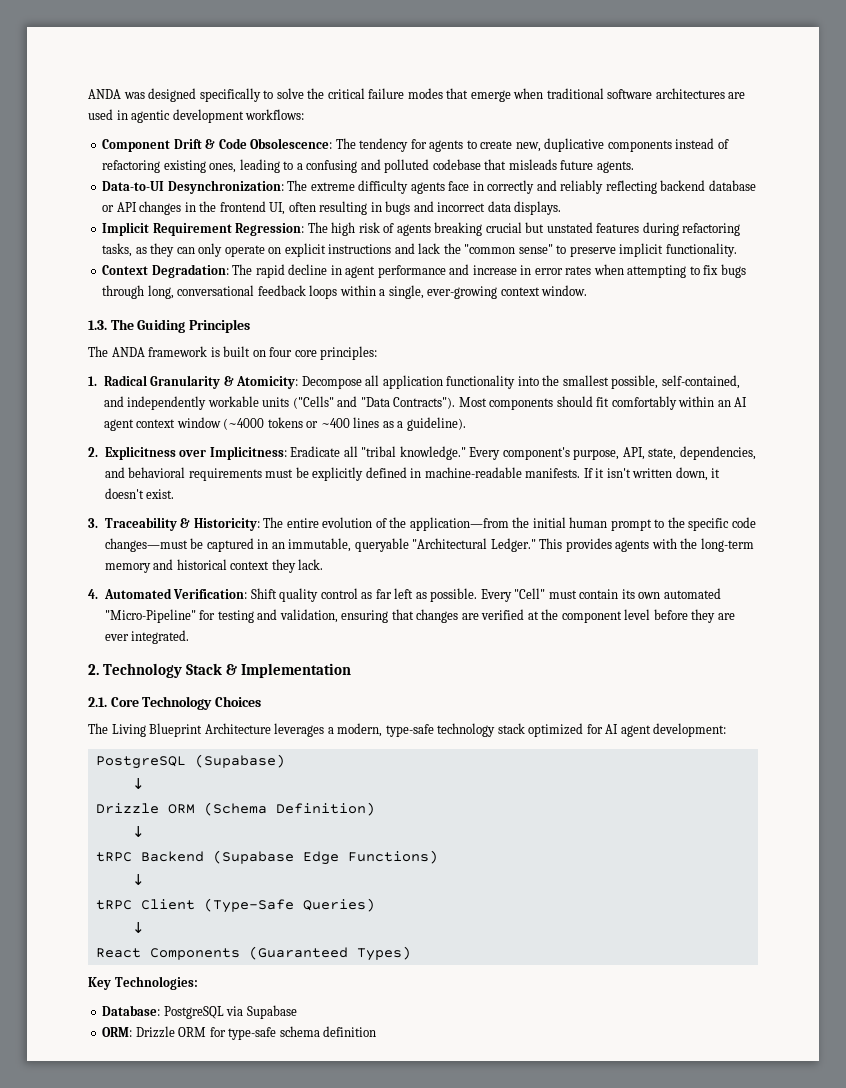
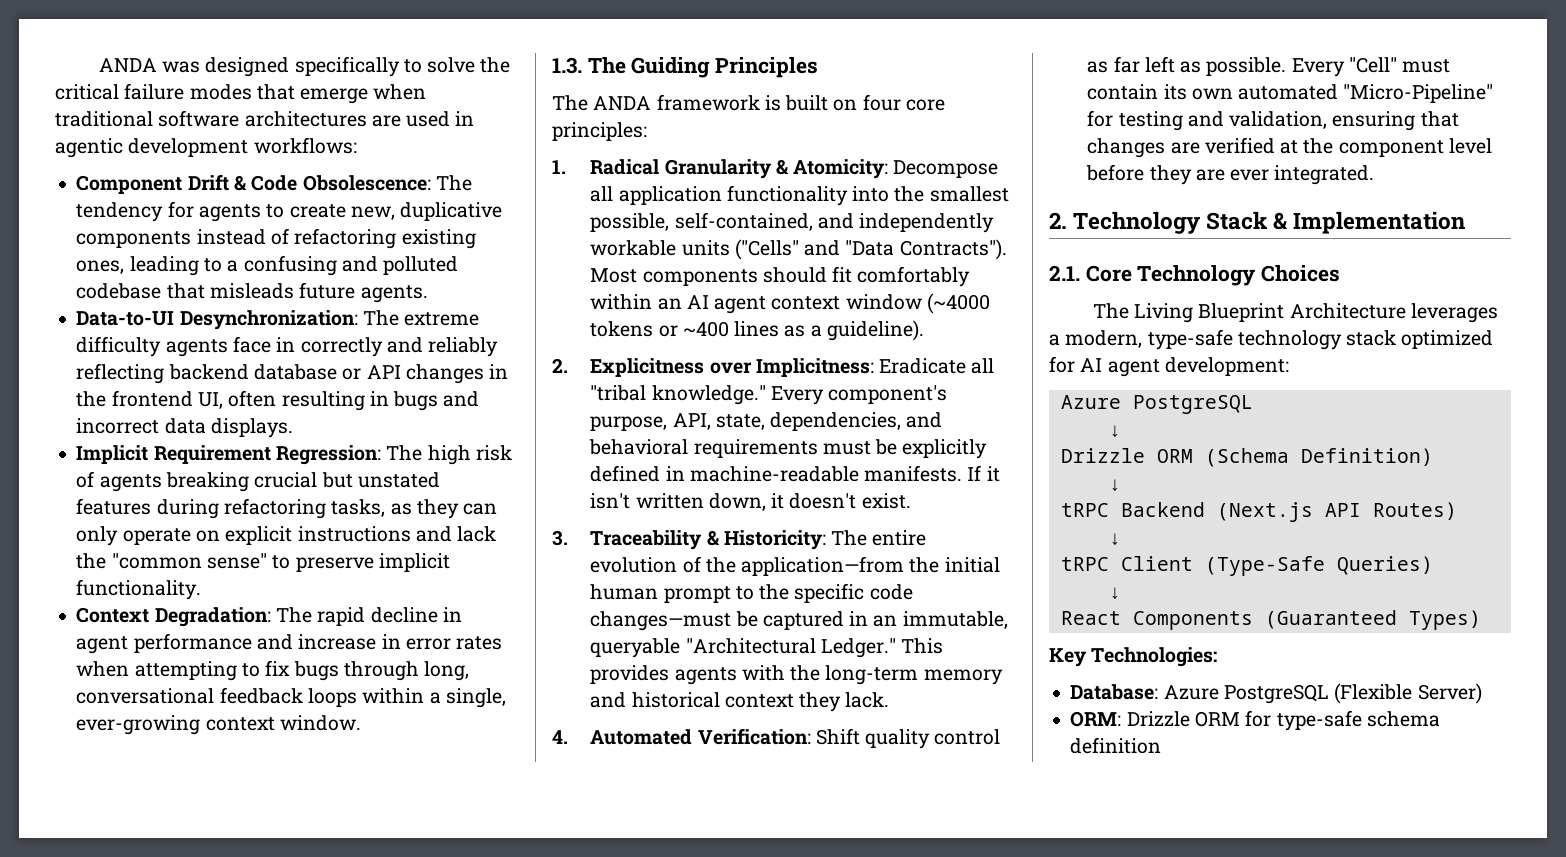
  The Living Blueprint Architecture leverages a modern, type-safe technology stack optimized for AI agent development:
- PostgreSQL (Supabase)
+ Azure PostgreSQL
- tRPC Backend (Supabase Edge Functions)
+ tRPC Backend (Next.js API Routes)
- Database: PostgreSQL via Supabase
+ Database: Azure PostgreSQL (Flexible Server)

